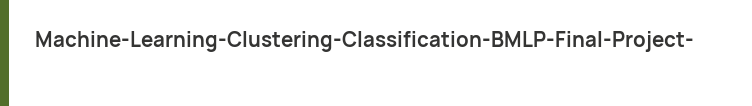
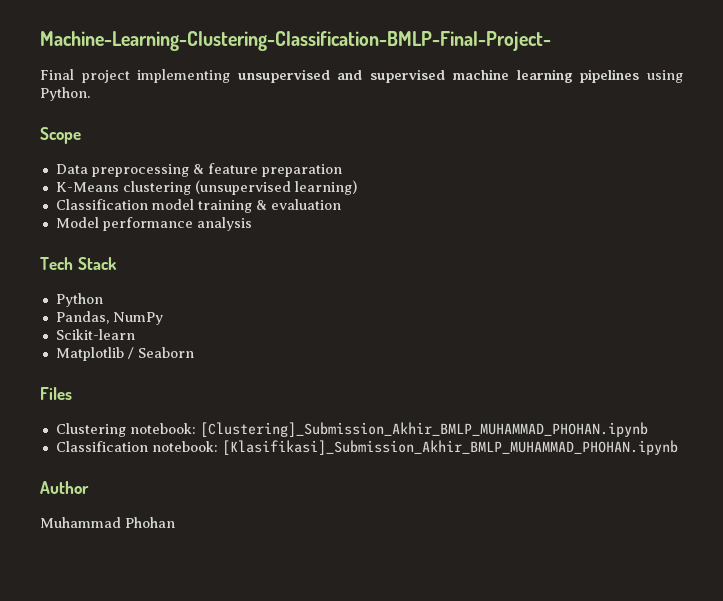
+ Final project implementing unsupervised and supervised machine learning pipelines using Python.
+ Scope
+ Data preprocessing & feature preparation
+ K-Means clustering (unsupervised learning)
+ Classification model training & evaluation
+ Model performance analysis
+ Tech Stack
+ Python
+ Pandas, NumPy
+ Scikit-learn
+ Matplotlib / Seaborn
+ Files
+ Clustering notebook: [Clustering]_Submission_Akhir_BMLP_MUHAMMAD_PHOHAN.ipynb
+ Classification notebook: [Klasifikasi]_Submission_Akhir_BMLP_MUHAMMAD_PHOHAN.ipynb
+ Author
+ Muhammad Phohan

